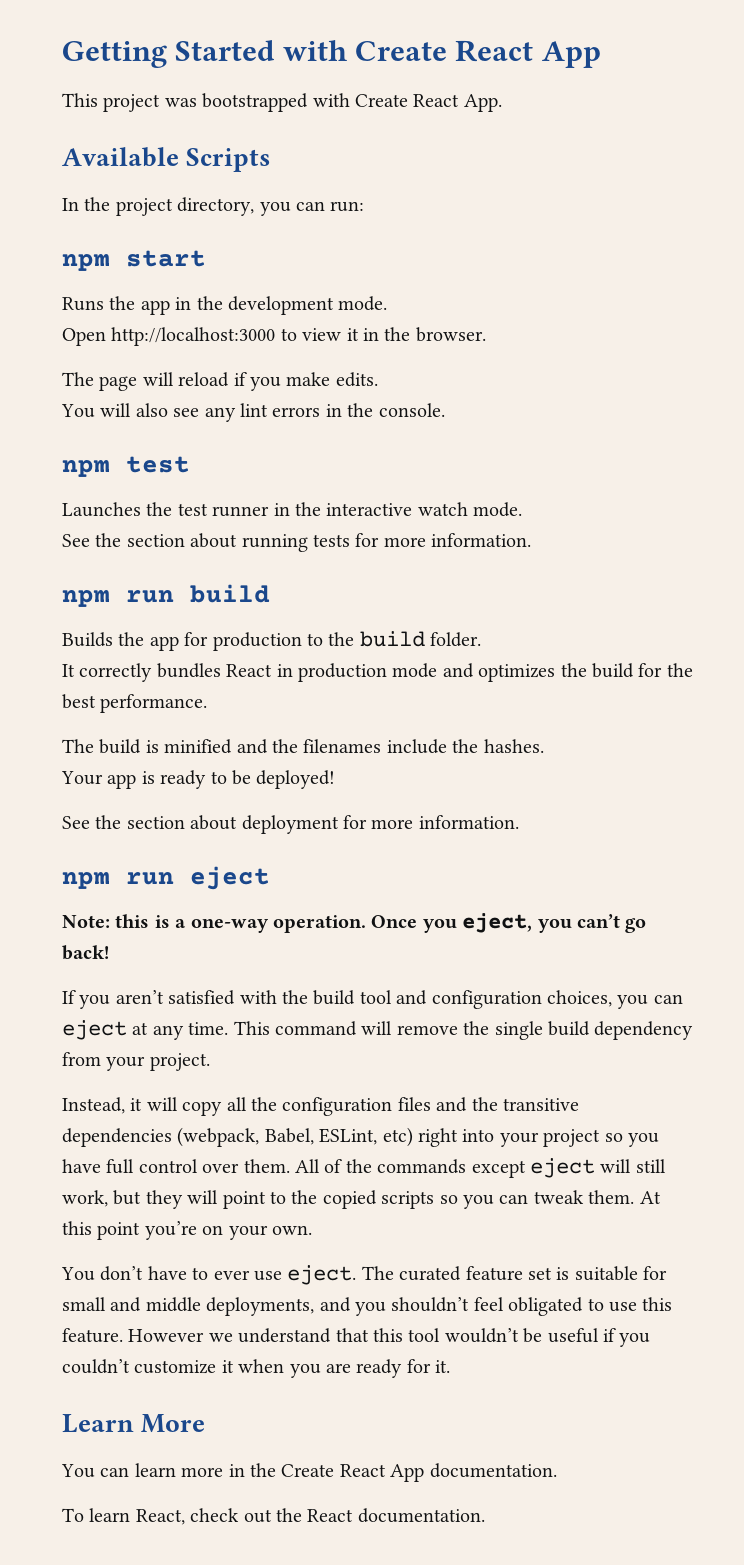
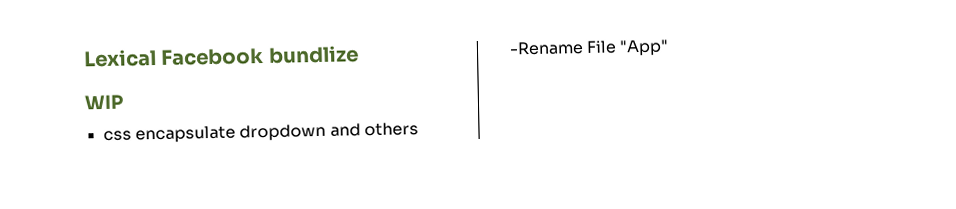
- Getting Started with Create React App
- This project was bootstrapped with Create React App.
- Available Scripts
- In the project directory, you can run:
- npm start
- Runs the app in the development mode.
- Open http://localhost:3000 to view it in the browser.
- The page will reload if you make edits.
- You will also see any lint errors in the console.
- npm test
- Launches the test runner in the interactive watch mode.
- See the section about running tests for more information.
- npm run build
- Builds the app for production to the build folder.
- It correctly bundles React in production mode and optimizes the build for the best performance.
- The build is minified and the filenames include the hashes.
- Your app is ready to be deployed!
- See the section about deployment for more information.
- npm run eject
- Note: this is a one-way operation. Once you eject, you can’t go back!
- If you aren’t satisfied with the build tool and configuration choices, you can eject at any time. This command will remove the single build dependency from your project.
- Instead, it will copy all the configuration files and the transitive dependencies (webpack, Babel, ESLint, etc) right into your project so you have full control over them. All of the commands except eject will still work, but they will point to the copied scripts so you can tweak them. At this point you’re on your own.
- You don’t have to ever use eject. The curated feature set is suitable for small and middle deployments, and you shouldn’t feel obligated to use this feature. However we understand that this tool wouldn’t be useful if you couldn’t customize it when you are ready for it.
- Learn More
- You can learn more in the Create React App documentation.
- To learn React, check out the React documentation.
+ Lexical Facebook bundlize
+ WIP
+ css encapsulate dropdown and others -Rename File "App"

